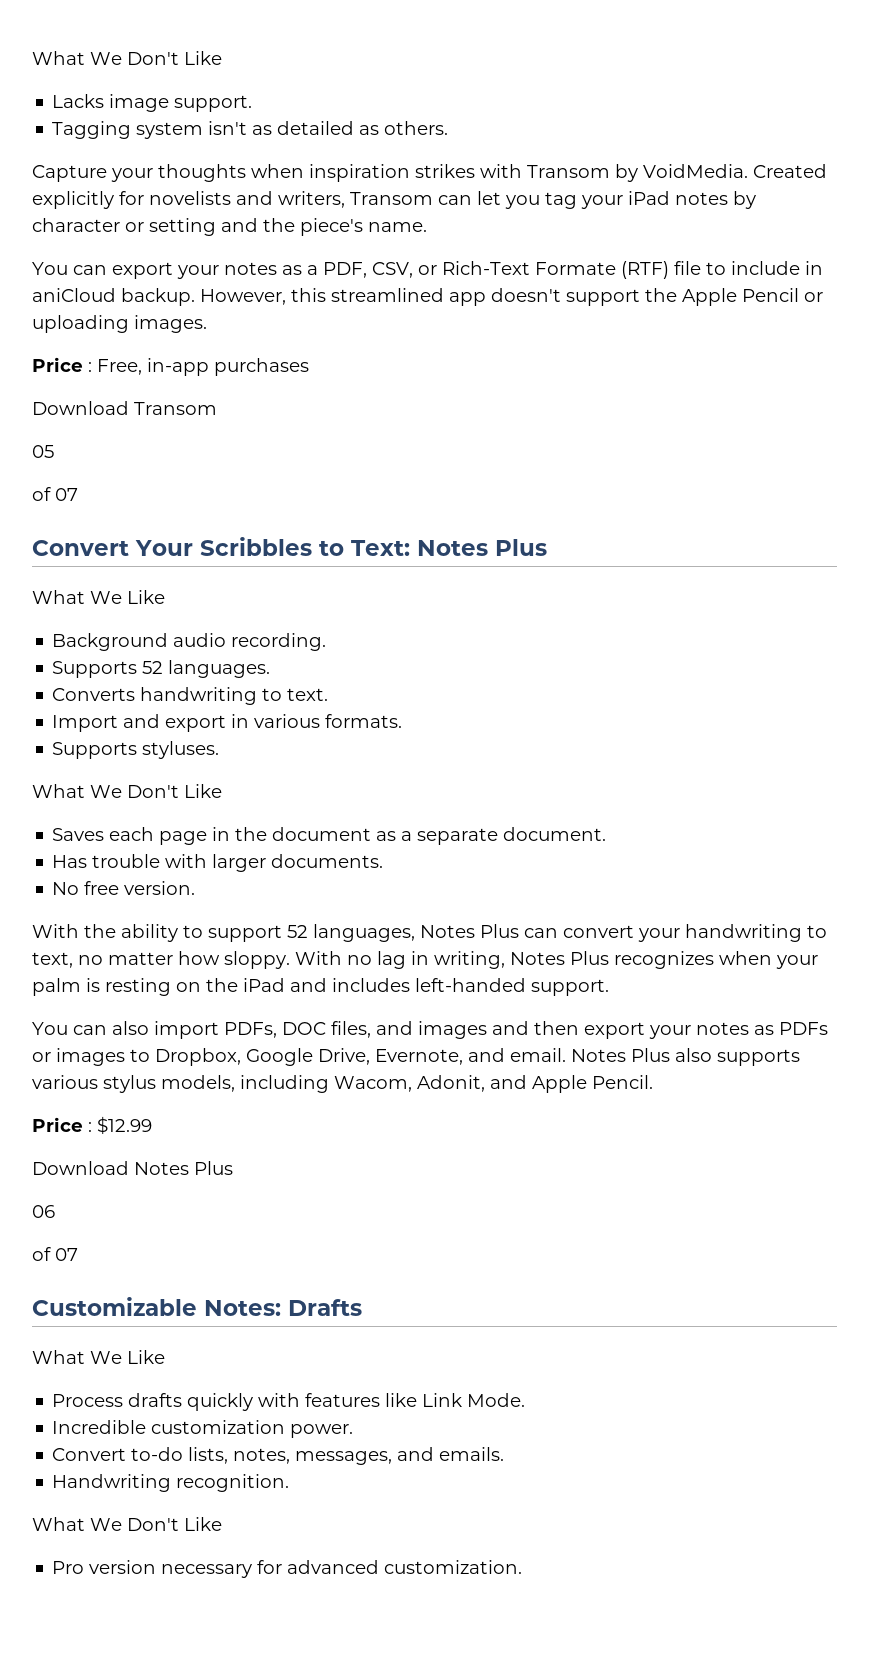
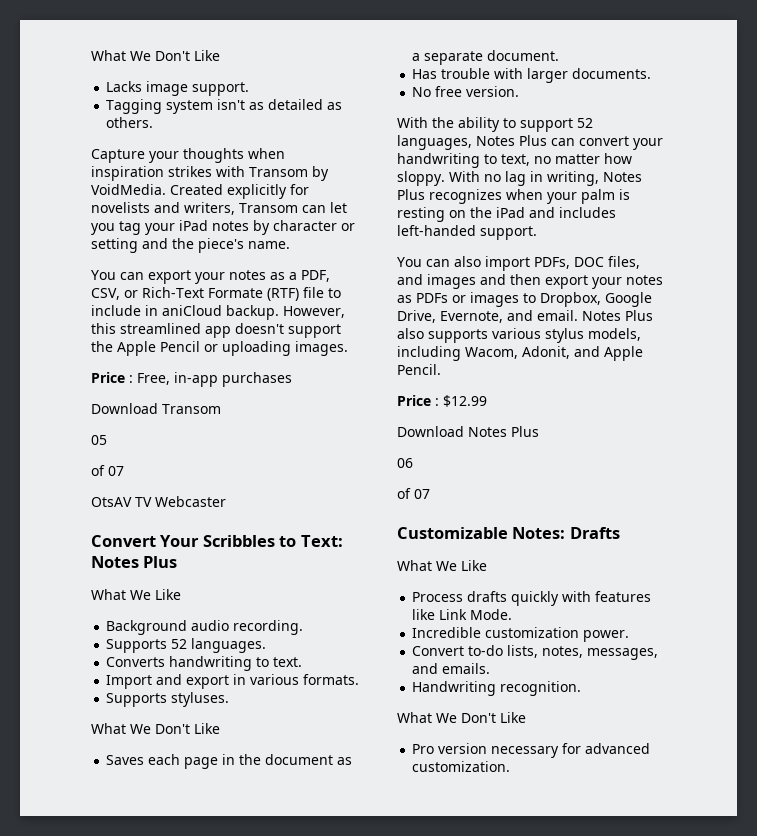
+ OtsAV TV Webcaster

